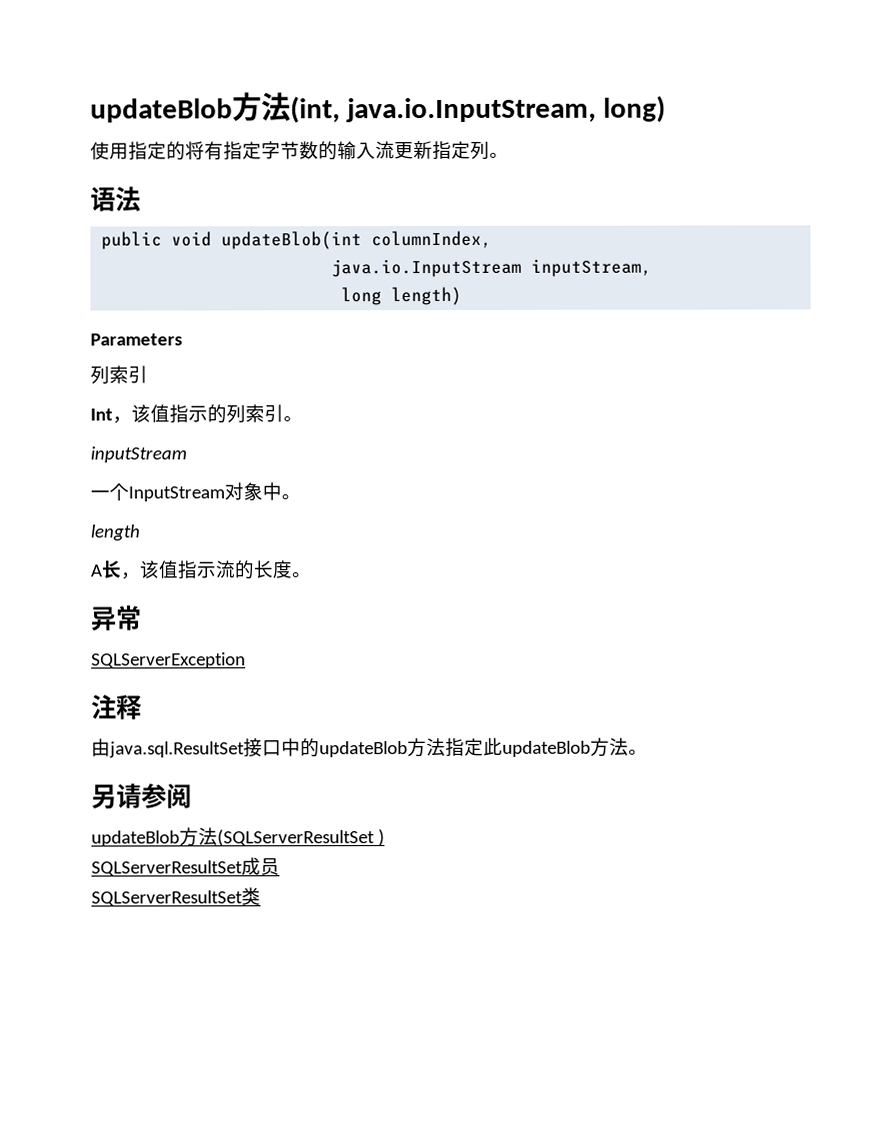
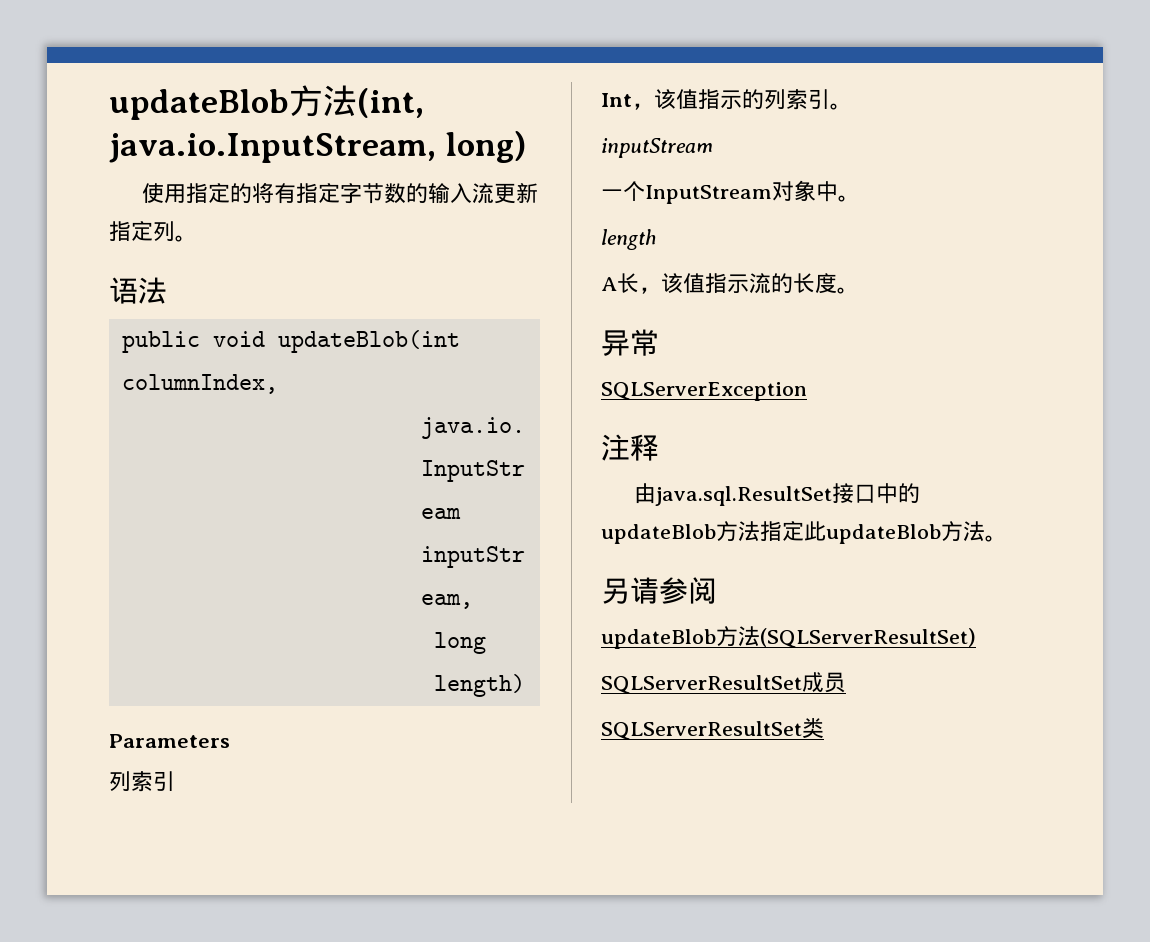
- updateBlob方法(SQLServerResultSet )
+ updateBlob方法(SQLServerResultSet)

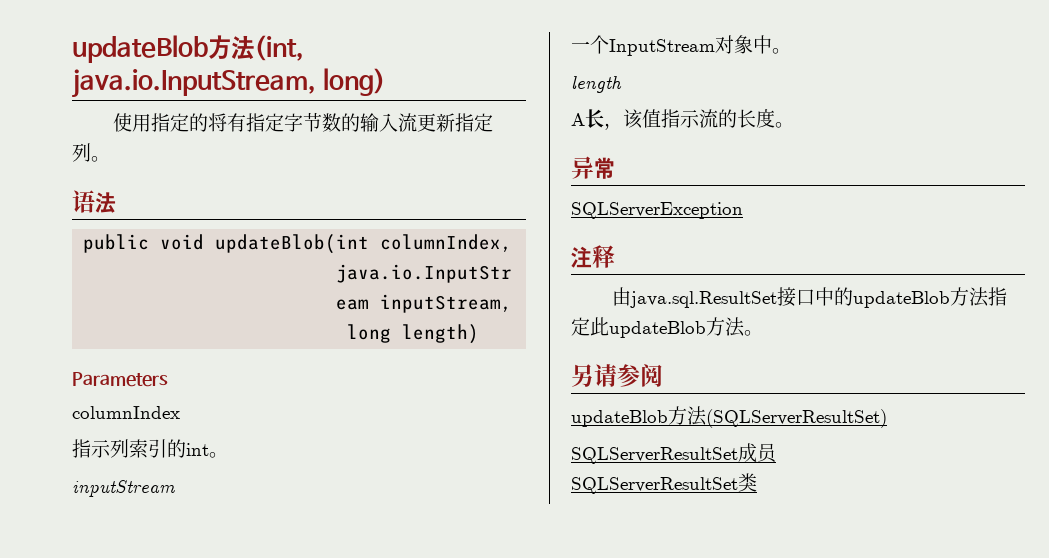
  Parameters
- 列索引
- Int，该值指示的列索引。
+ columnIndex
+ 指示列索引的int。

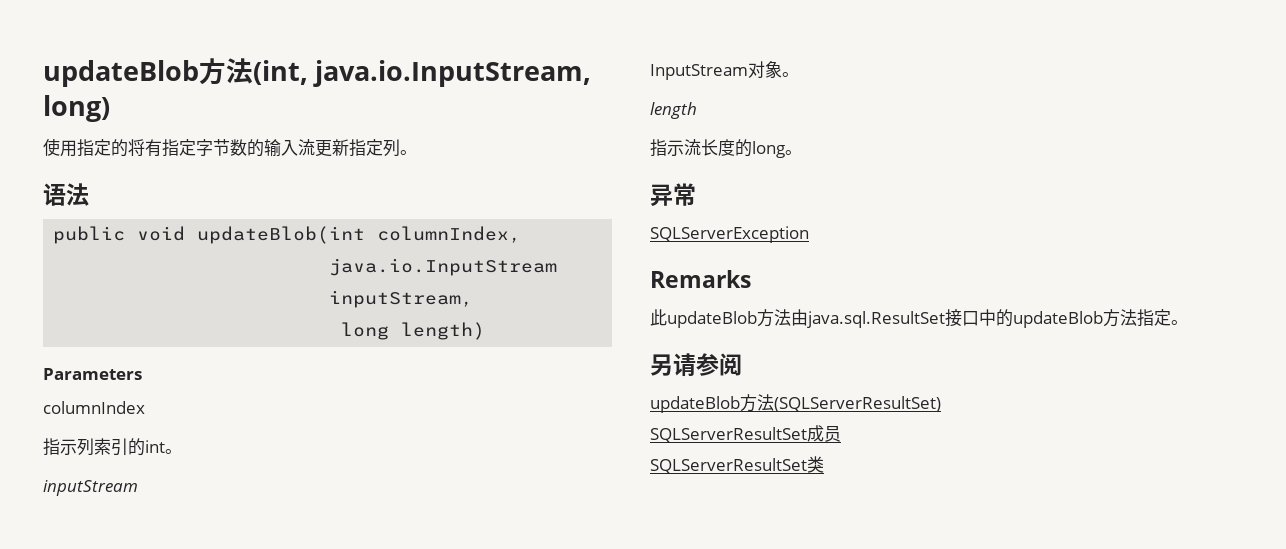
- 一个InputStream对象中。
+ InputStream对象。
- A长，该值指示流的长度。
+ 指示流长度的long。
- 注释
- 由java.sql.ResultSet接口中的updateBlob方法指定此updateBlob方法。
+ Remarks
+ 此updateBlob方法由java.sql.ResultSet接口中的updateBlob方法指定。

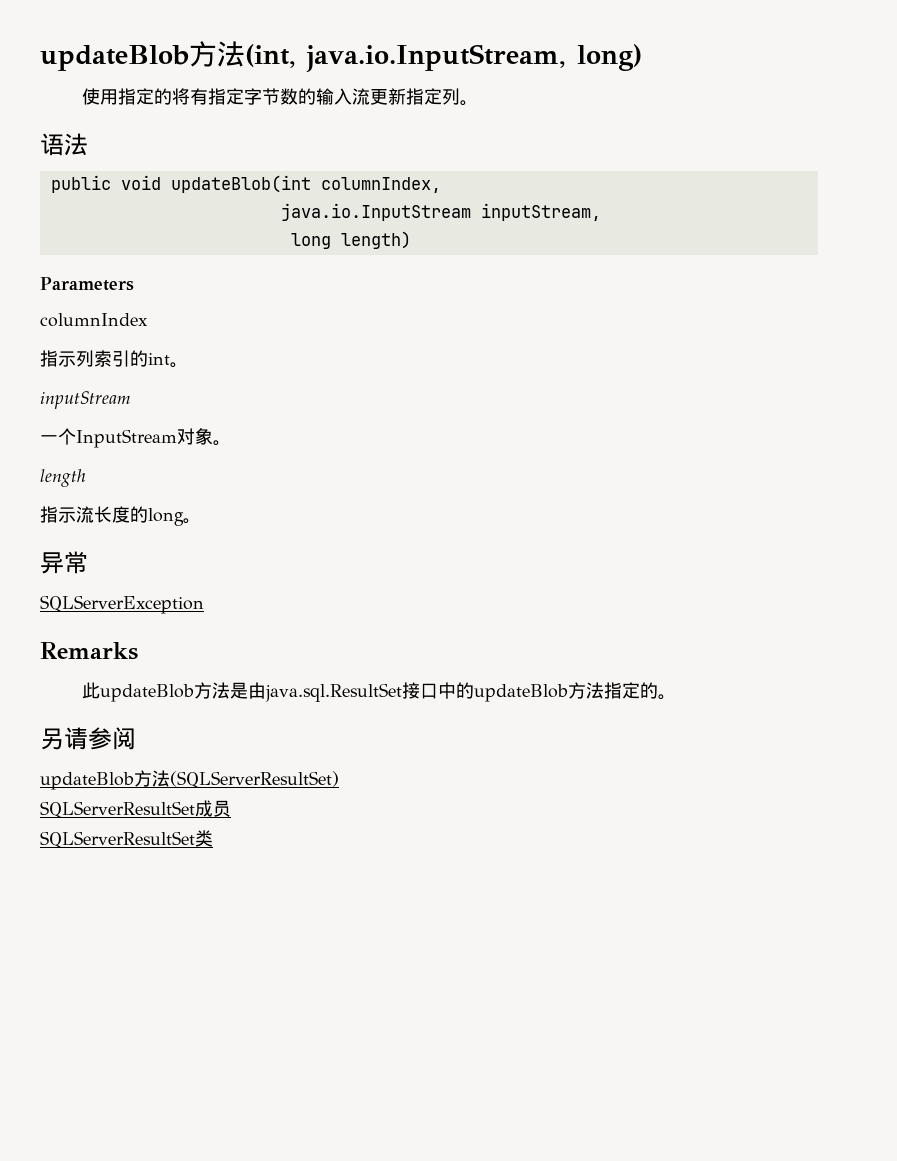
- InputStream对象。
+ 一个InputStream对象。
- 此updateBlob方法由java.sql.ResultSet接口中的updateBlob方法指定。
+ 此updateBlob方法是由java.sql.ResultSet接口中的updateBlob方法指定的。

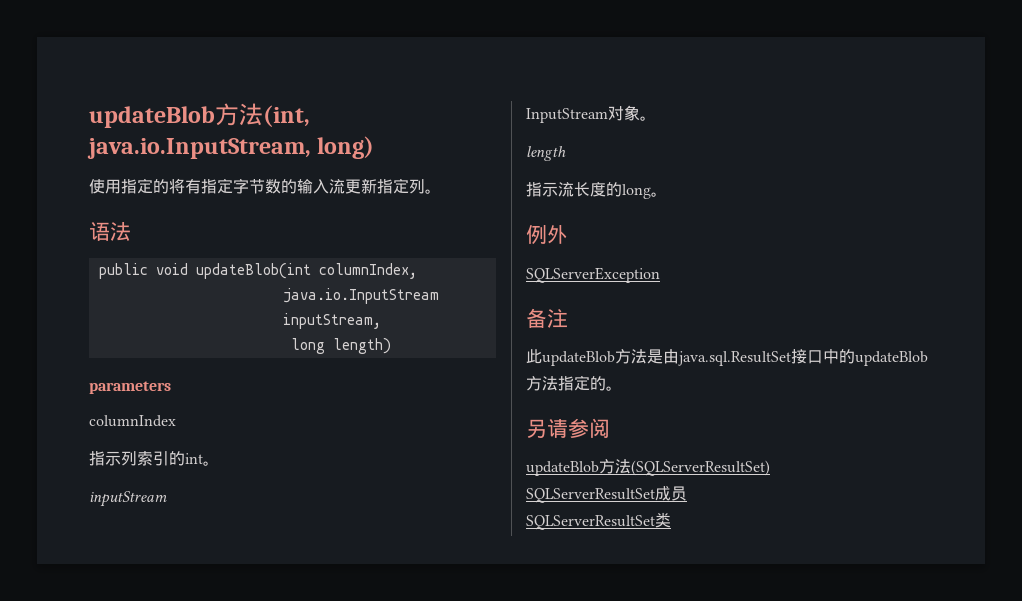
- Parameters
+ parameters
- 一个InputStream对象。
+ InputStream对象。
- 异常
+ 例外
- Remarks
+ 备注

